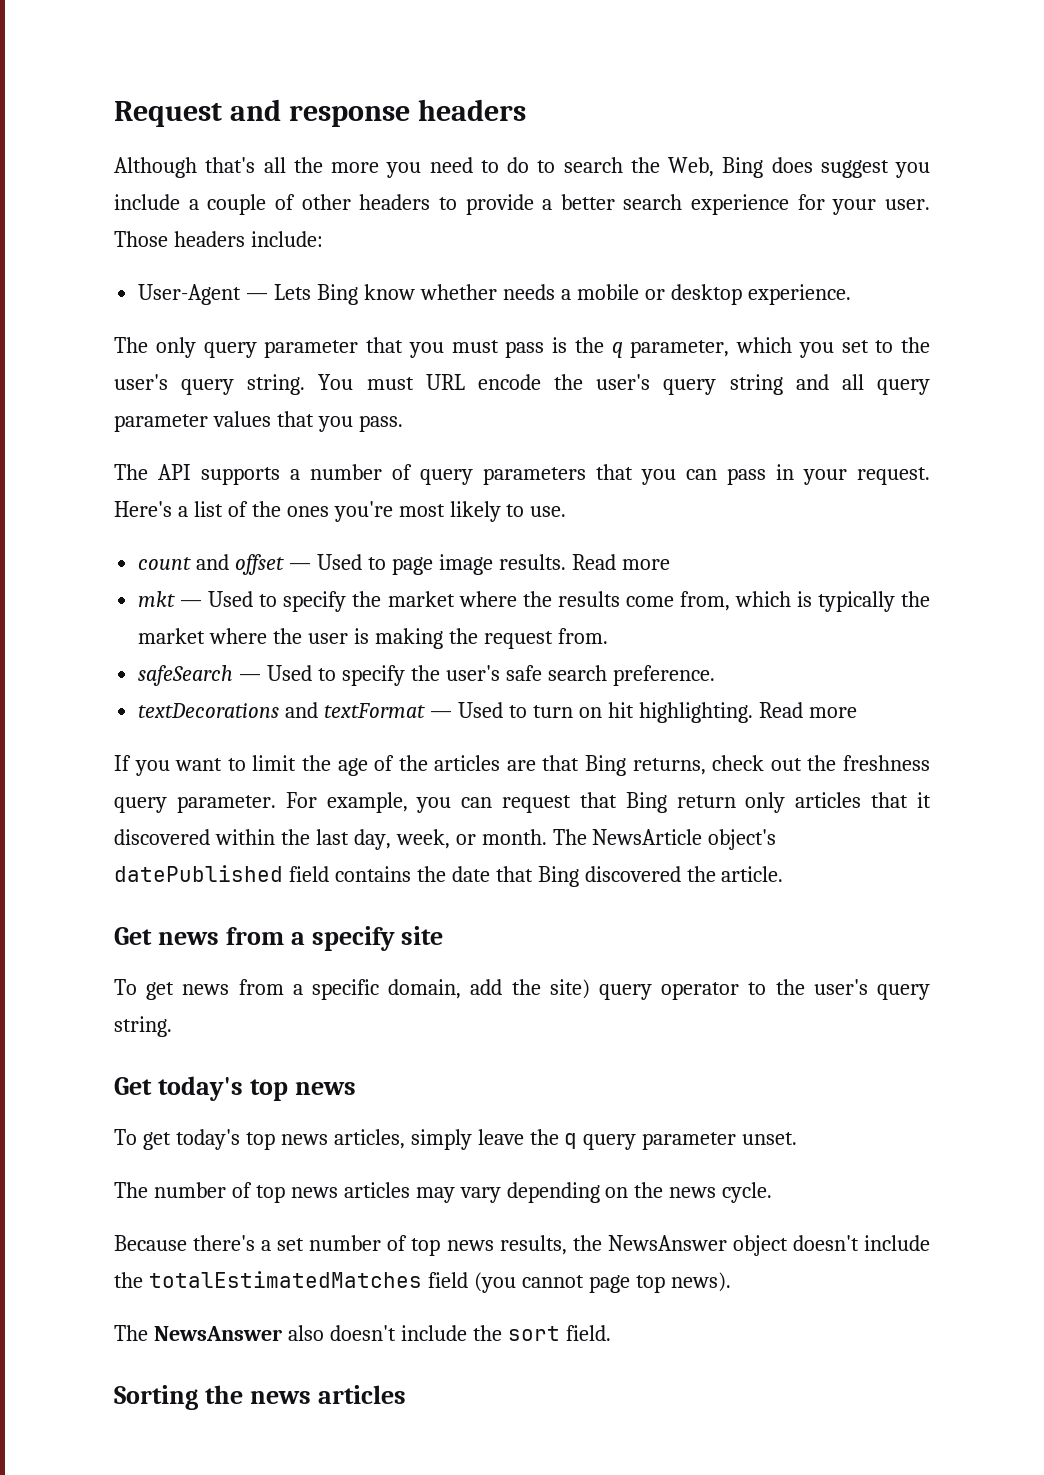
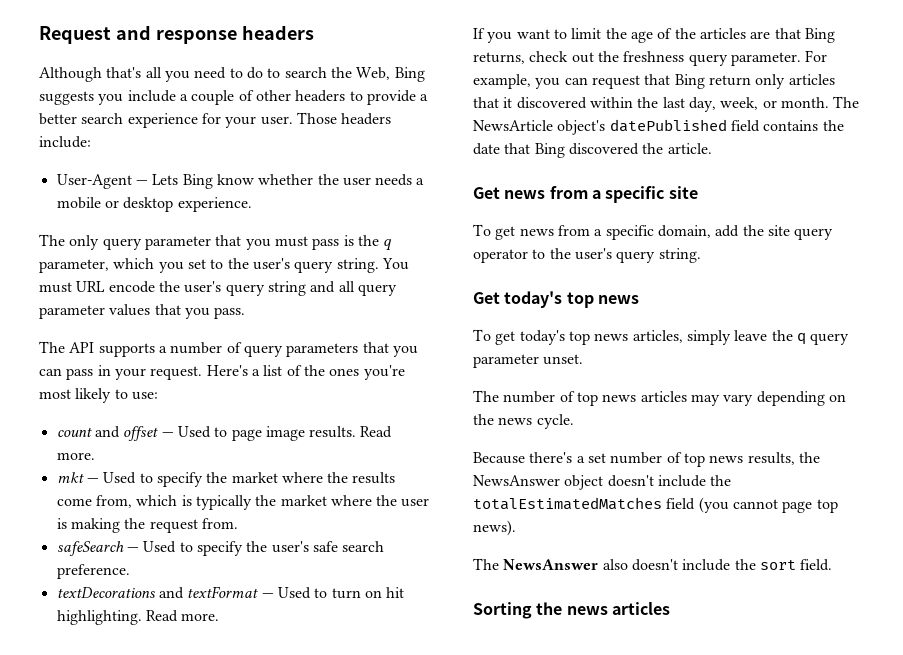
- Although that's all the more you need to do to search the Web, Bing does suggest you include a couple of other headers to provide a better search experience for your user.
+ Although that's all you need to do to search the Web, Bing suggests you include a couple of other headers to provide a better search experience for your user.
- User-Agent — Lets Bing know whether needs a mobile or desktop experience.
+ User-Agent — Lets Bing know whether the user needs a mobile or desktop experience.
- Here's a list of the ones you're most likely to use.
+ Here's a list of the ones you're most likely to use:
- count and offset — Used to page image results. Read more
+ count and offset — Used to page image results. Read more.
- textDecorations and textFormat — Used to turn on hit highlighting. Read more
+ textDecorations and textFormat — Used to turn on hit highlighting. Read more.
- Get news from a specify site
+ Get news from a specific site
- To get news from a specific domain, add the site) query operator to the user's query string.
+ To get news from a specific domain, add the site query operator to the user's query string.

